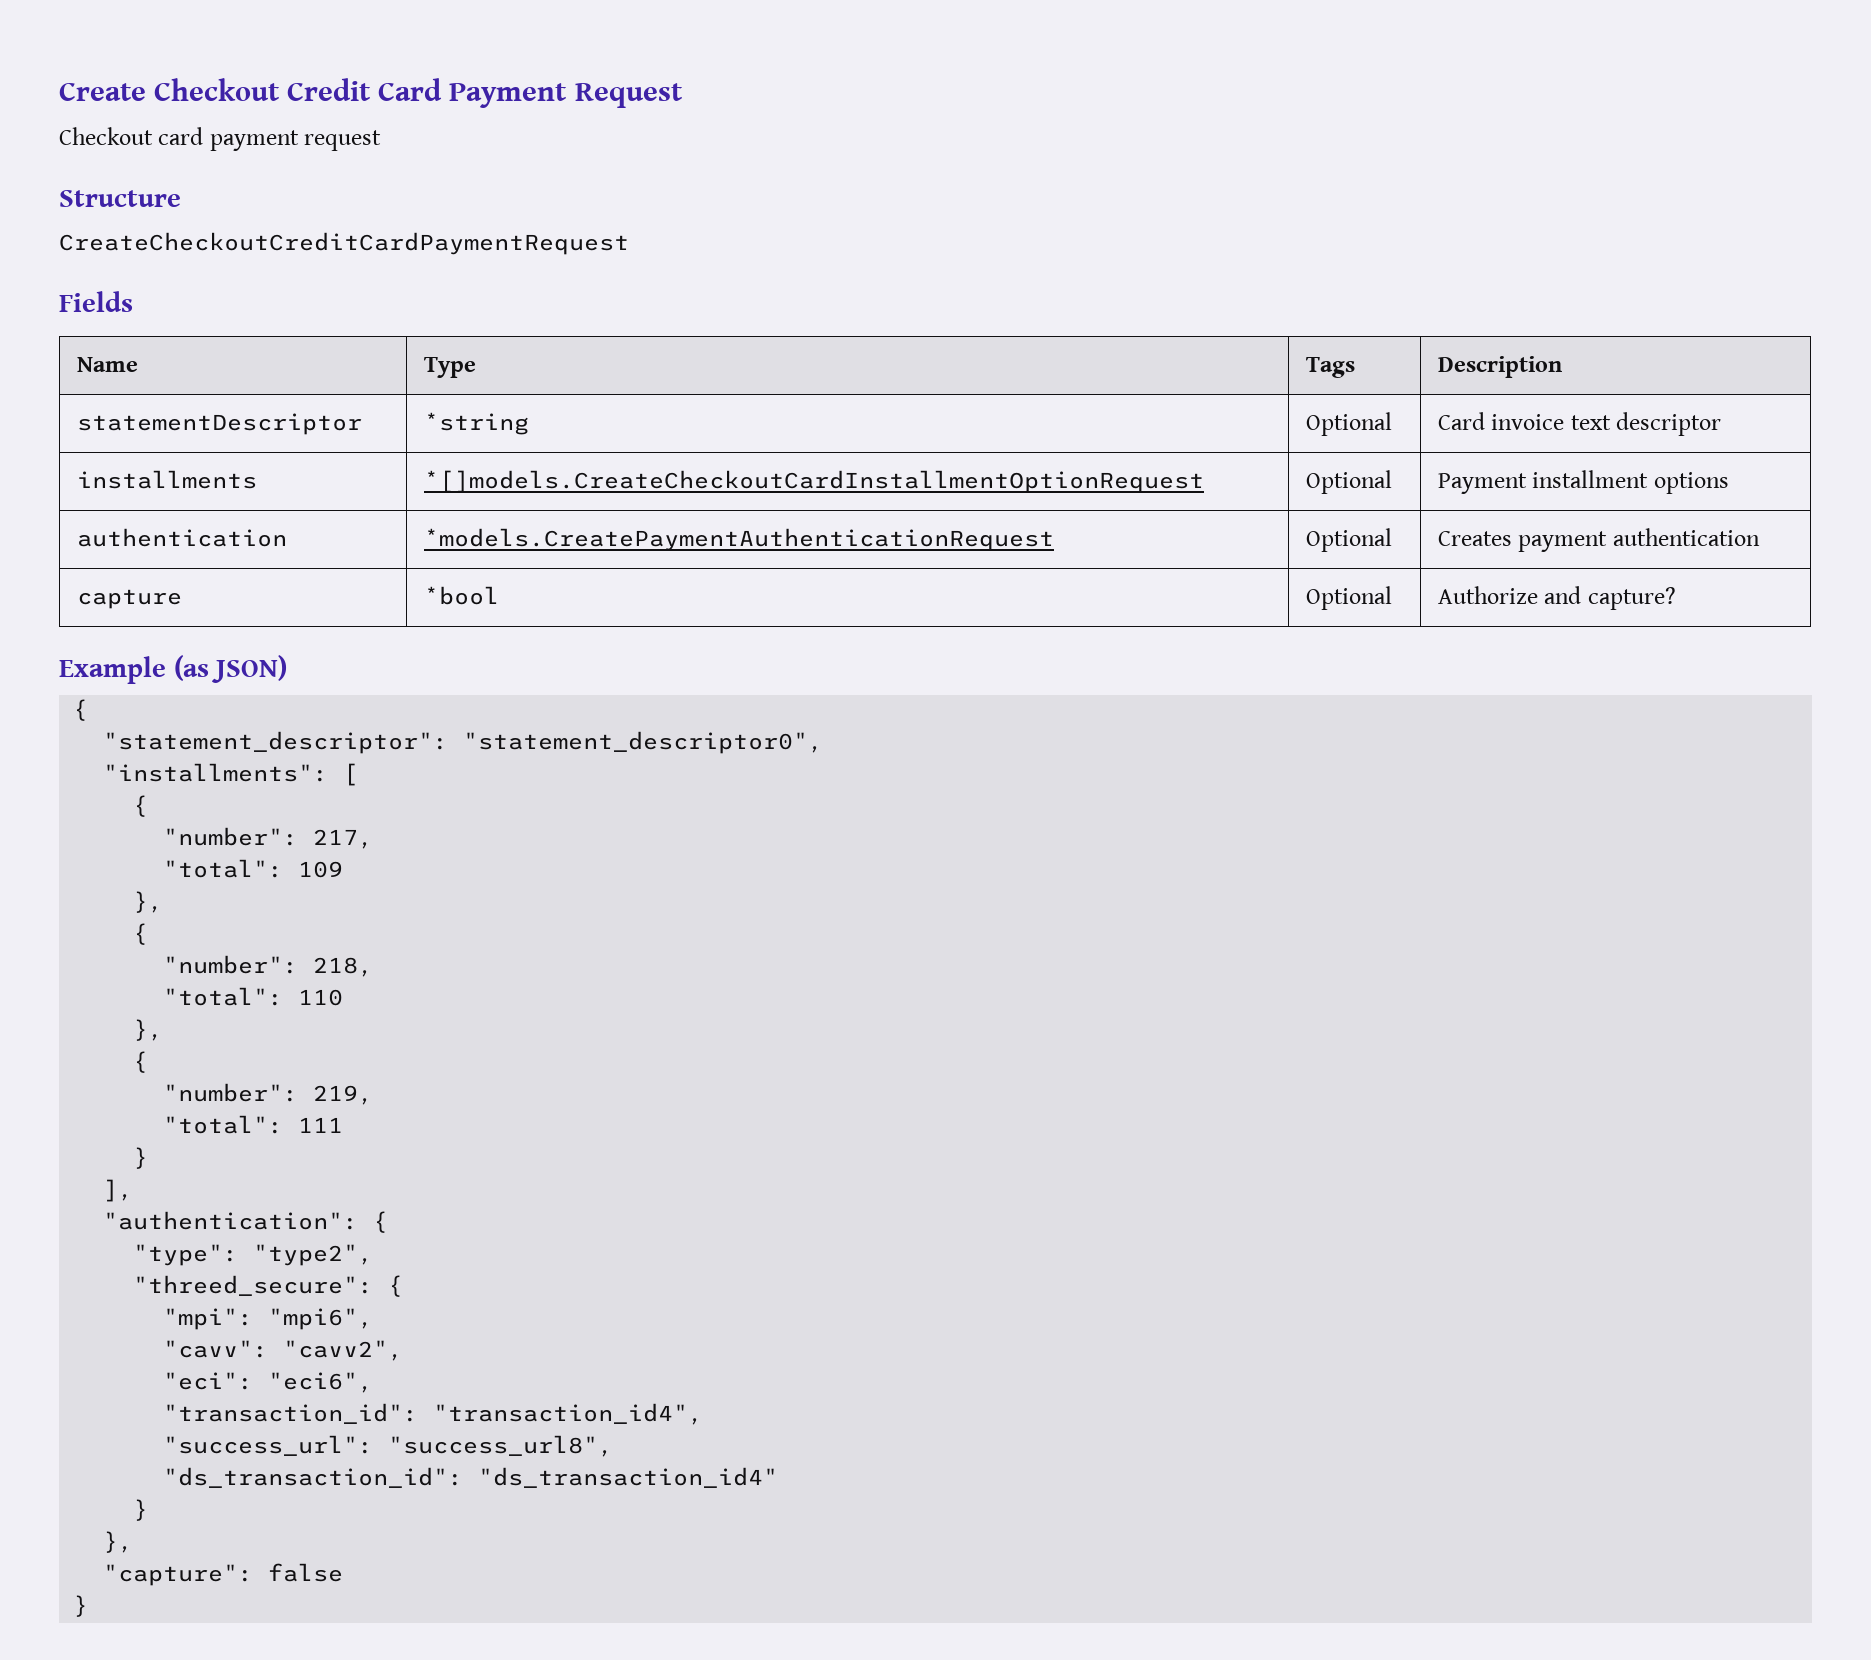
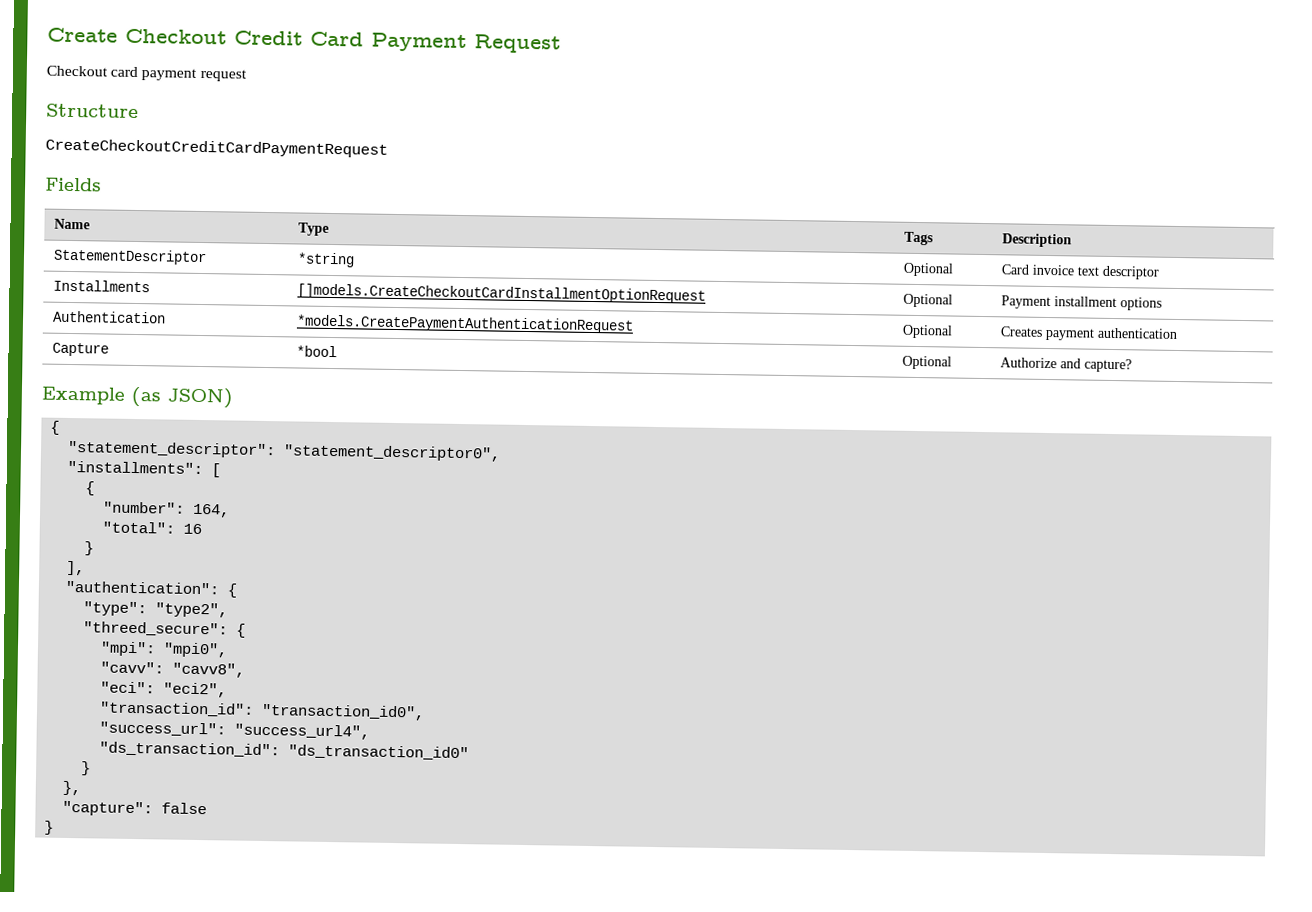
- statementDescriptor | *string | Optional | Card invoice text descriptor
+ StatementDescriptor | *string | Optional | Card invoice text descriptor
- installments | *[]models.CreateCheckoutCardInstallmentOptionRequest | Optional | Payment installment options
+ Installments | []models.CreateCheckoutCardInstallmentOptionRequest | Optional | Payment installment options
- authentication | *models.CreatePaymentAuthenticationRequest | Optional | Creates payment authentication
+ Authentication | *models.CreatePaymentAuthenticationRequest | Optional | Creates payment authentication
- capture | *bool | Optional | Authorize and capture?
+ Capture | *bool | Optional | Authorize and capture?
- "number": 217,
- "total": 109
- },
- {
- "number": 218,
- "total": 110
- },
- {
- "number": 219,
- "total": 111
+ "number": 164,
+ "total": 16
- "mpi": "mpi6",
+ "mpi": "mpi0",
- "cavv": "cavv2",
+ "cavv": "cavv8",
- "eci": "eci6",
+ "eci": "eci2",
- "transaction_id": "transaction_id4",
+ "transaction_id": "transaction_id0",
- "success_url": "success_url8",
+ "success_url": "success_url4",
- "ds_transaction_id": "ds_transaction_id4"
+ "ds_transaction_id": "ds_transaction_id0"

